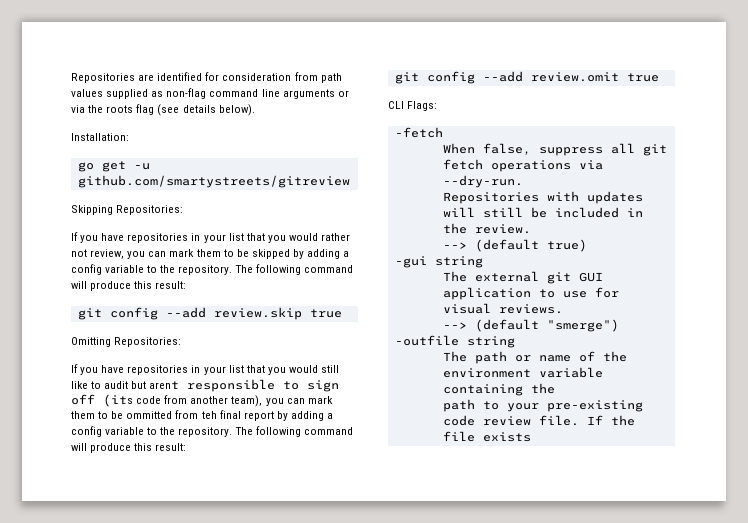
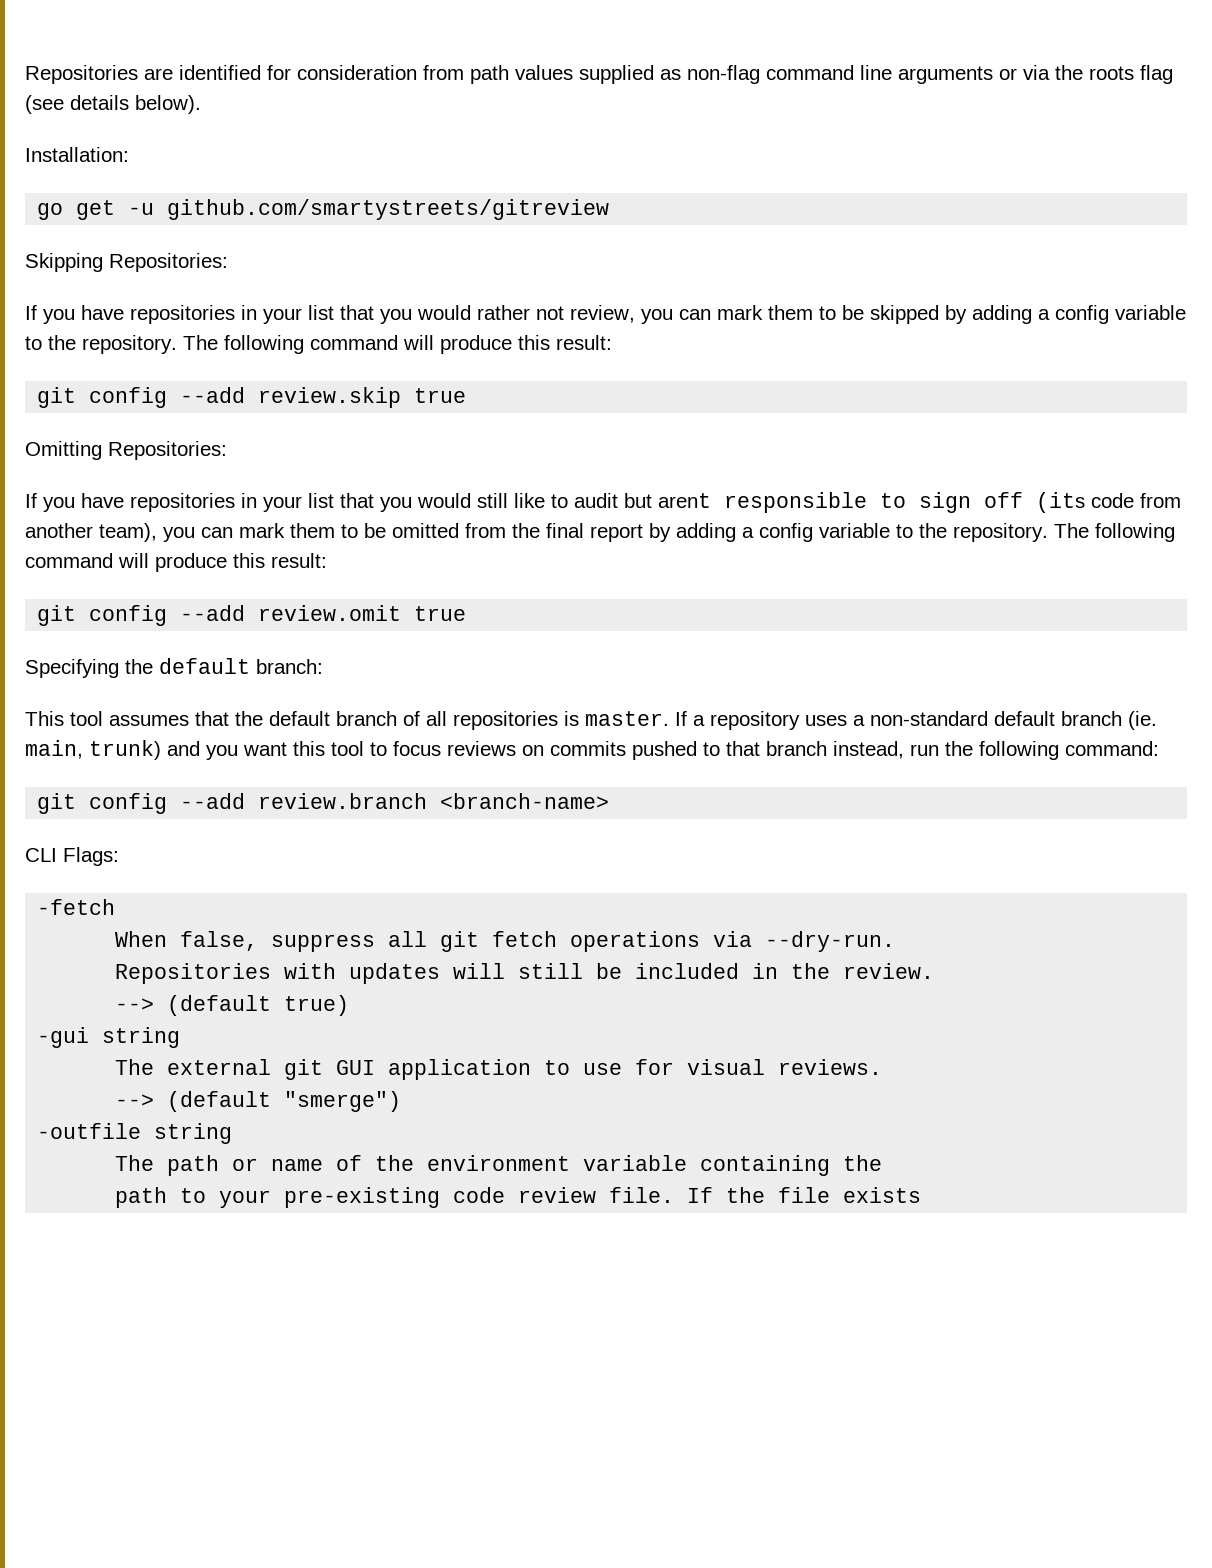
- If you have repositories in your list that you would still like to audit but arent responsible to sign off (its code from another team), you can mark them to be ommitted from teh final report by adding a config variable to the repository.
+ If you have repositories in your list that you would still like to audit but arent responsible to sign off (its code from another team), you can mark them to be omitted from the final report by adding a config variable to the repository.
+ Specifying the default branch:
+ This tool assumes that the default branch of all repositories is master. If a repository uses a non-standard default branch (ie. main, trunk) and you want this tool to focus reviews on commits pushed to that branch instead, run the following command:
+ git config --add review.branch <branch-name>

